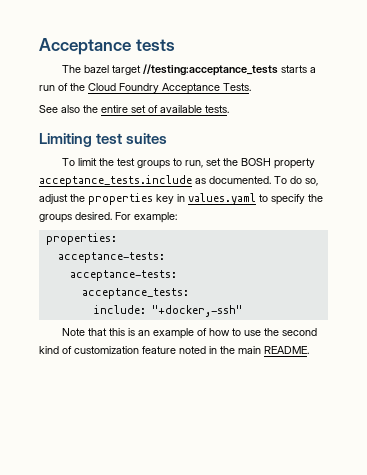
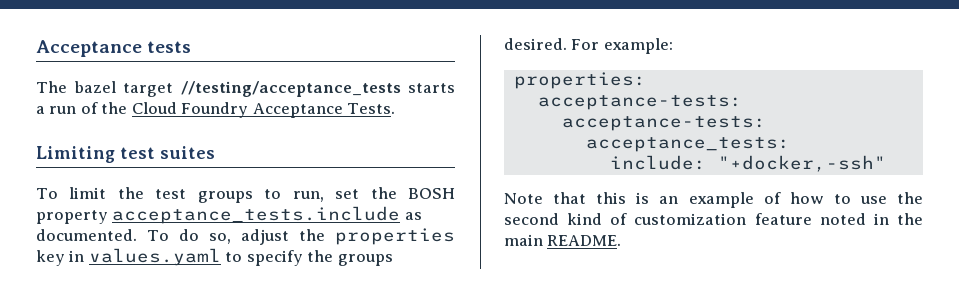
- The bazel target //testing:acceptance_tests starts a run of the Cloud Foundry Acceptance Tests.
+ The bazel target //testing/acceptance_tests starts a run of the Cloud Foundry Acceptance Tests.
- See also the entire set of available tests.

